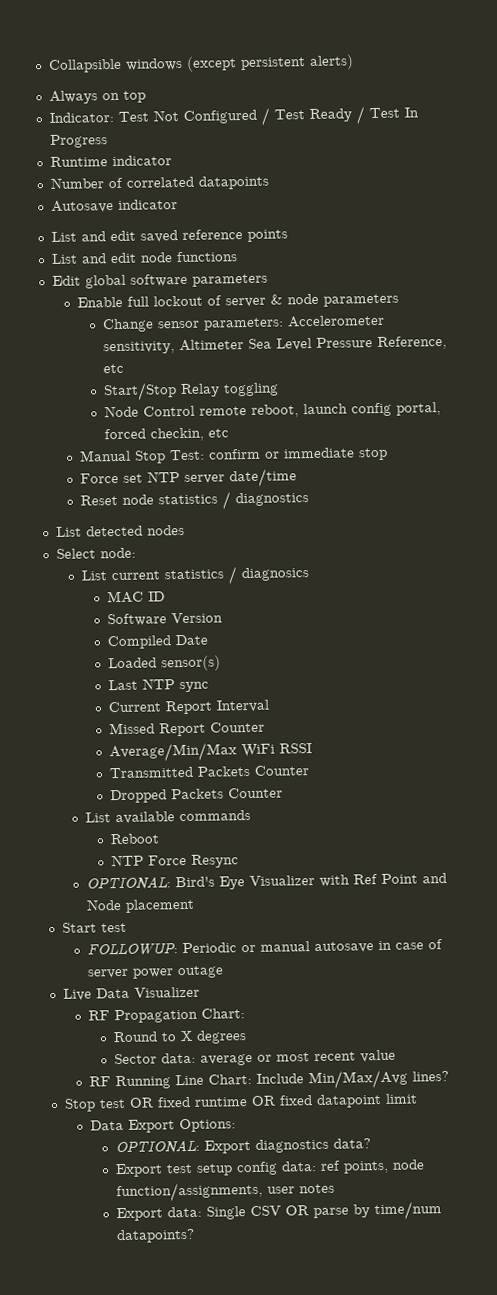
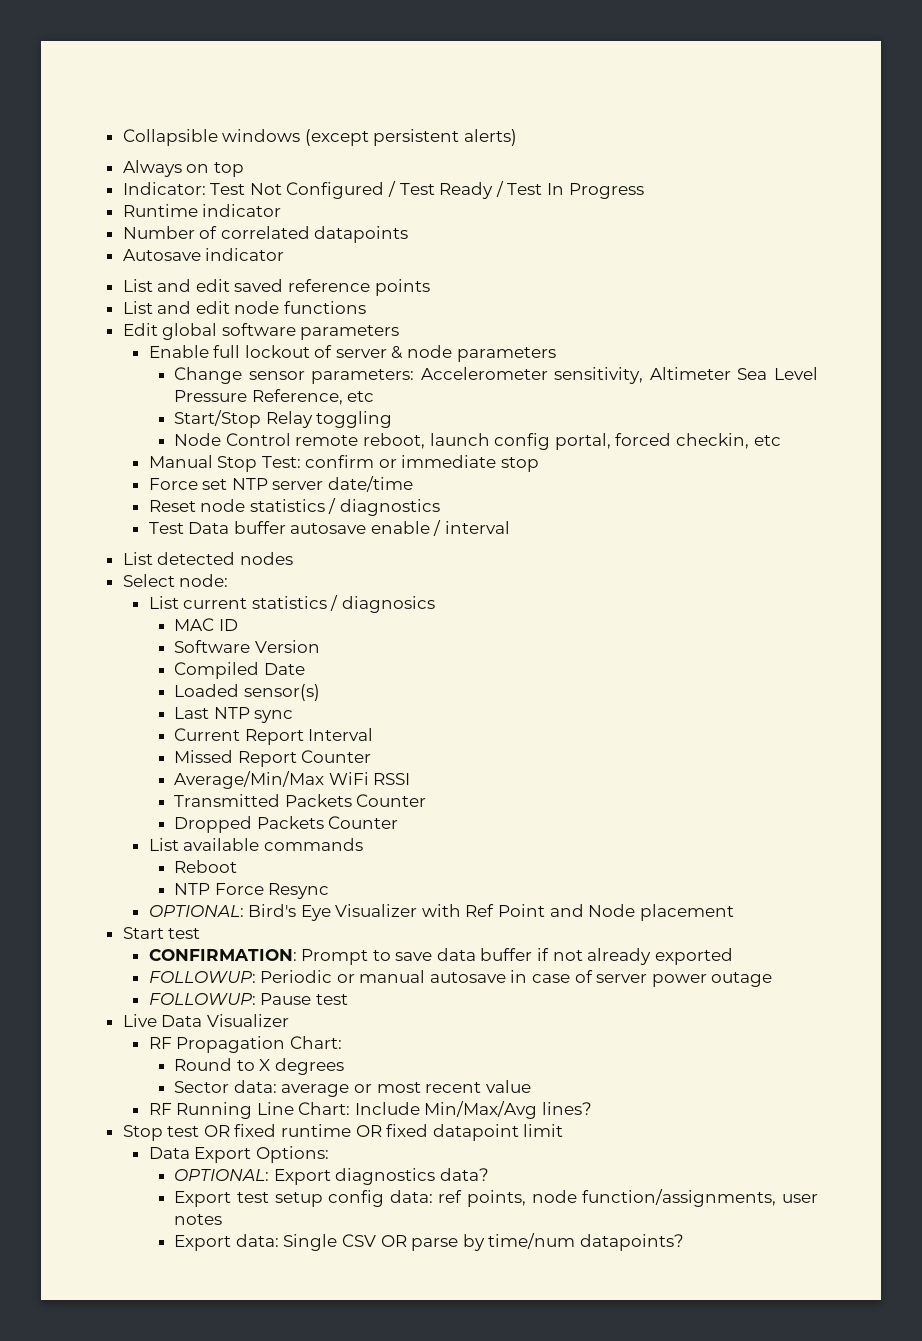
+ Test Data buffer autosave enable / interval
+ CONFIRMATION: Prompt to save data buffer if not already exported
+ FOLLOWUP: Pause test

